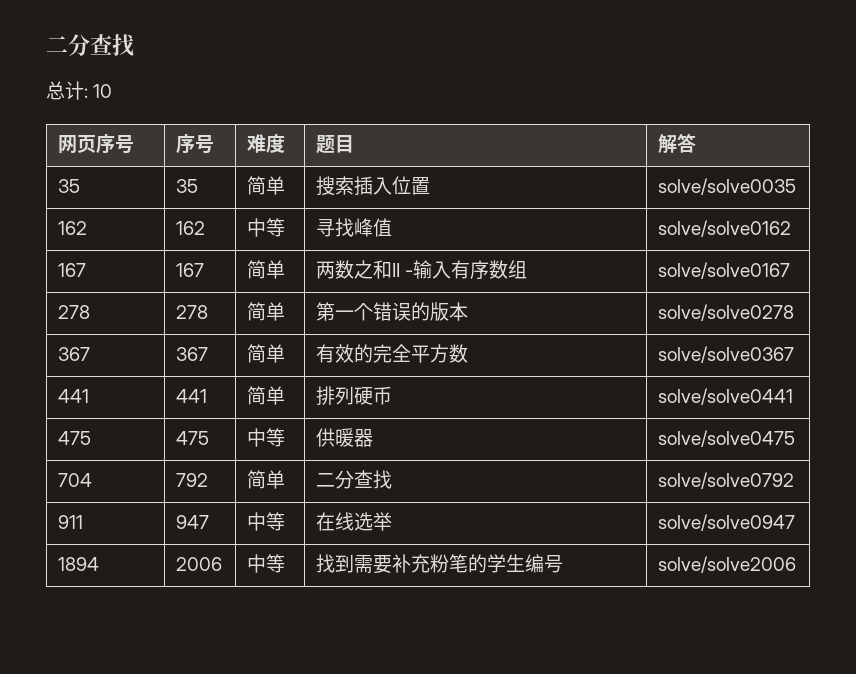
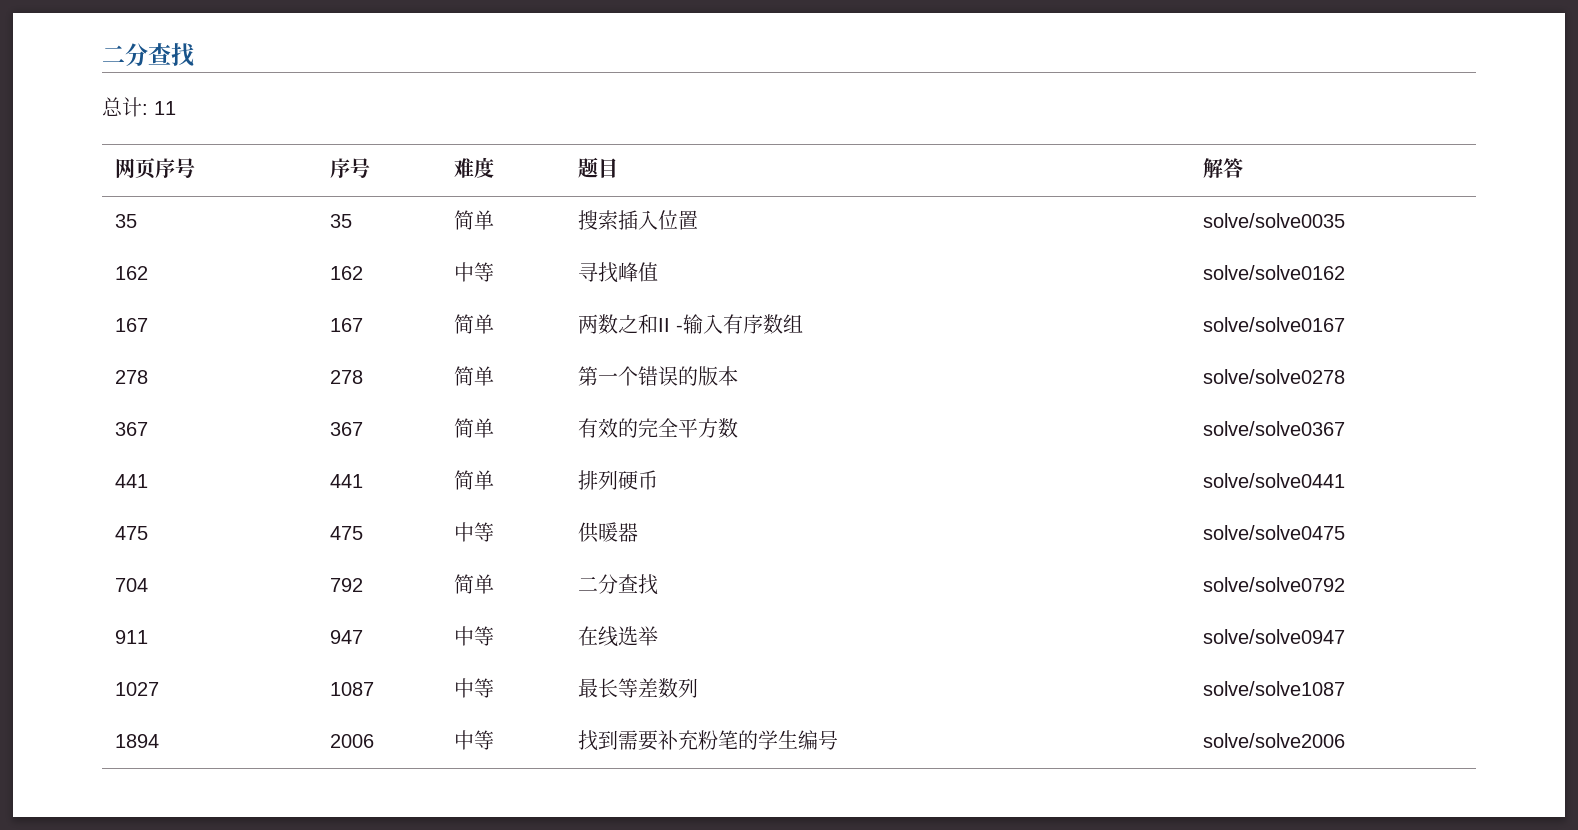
- 总计: 10
+ 总计: 11
+ 1027 | 1087 | 中等 | 最长等差数列 | solve/solve1087

